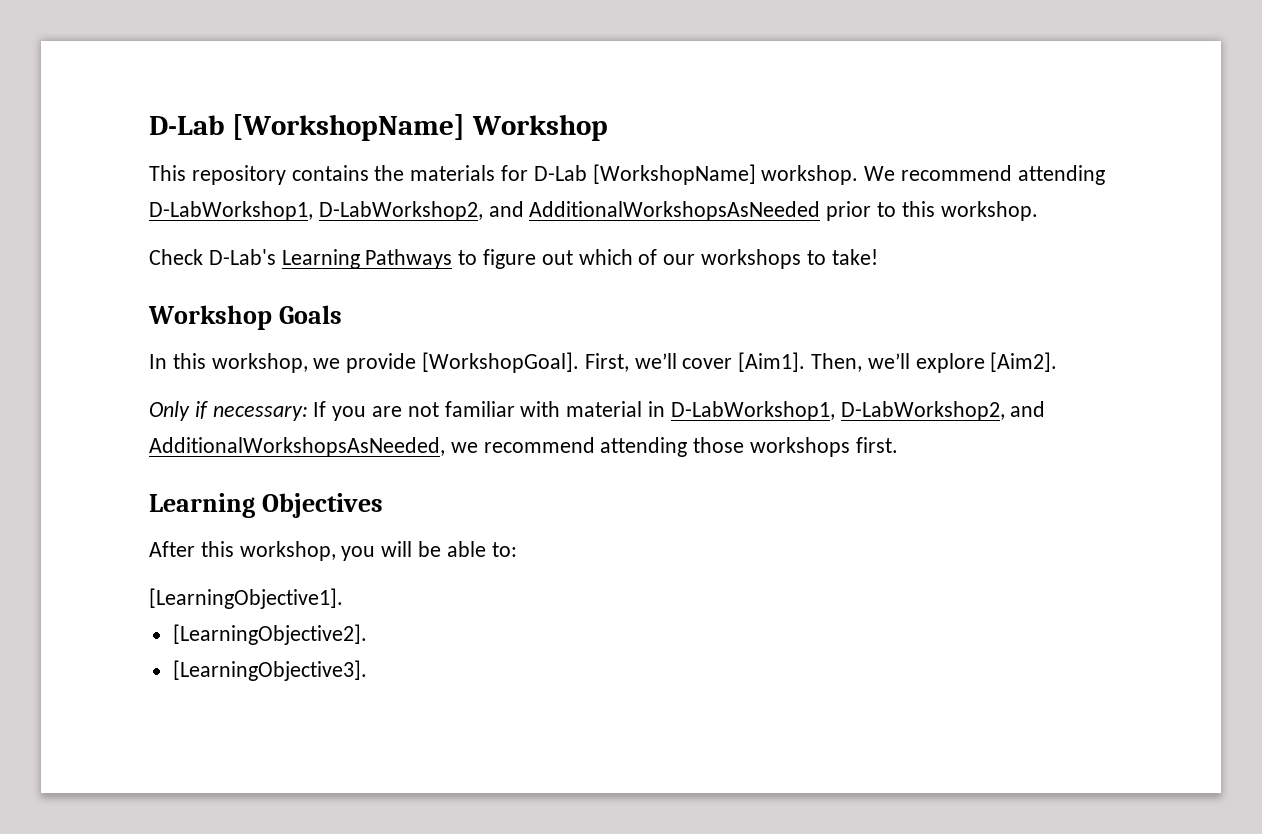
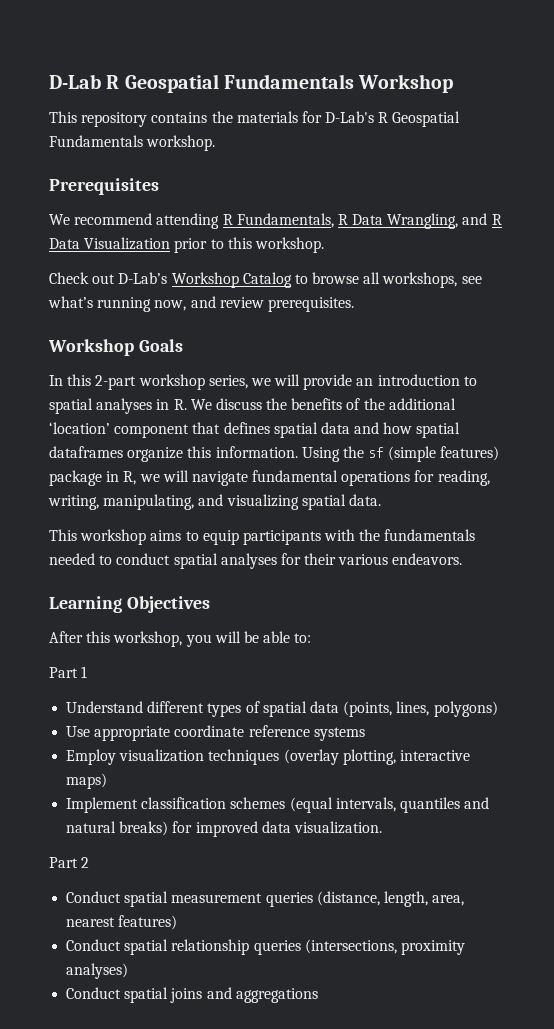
- D-Lab [WorkshopName] Workshop
+ D-Lab R Geospatial Fundamentals Workshop
- This repository contains the materials for D-Lab [WorkshopName] workshop. We recommend attending D-LabWorkshop1, D-LabWorkshop2, and AdditionalWorkshopsAsNeeded prior to this workshop.
+ This repository contains the materials for D-Lab's R Geospatial Fundamentals workshop.
+ Prerequisites
+ We recommend attending R Fundamentals, R Data Wrangling, and R Data Visualization prior to this workshop.
- Check D-Lab's Learning Pathways to figure out which of our workshops to take!
+ Check out D-Lab’s Workshop Catalog to browse all workshops, see what’s running now, and review prerequisites.
  Workshop Goals
- In this workshop, we provide [WorkshopGoal]. First, we’ll cover [Aim1]. Then, we’ll explore [Aim2].
- Only if necessary: If you are not familiar with material in D-LabWorkshop1, D-LabWorkshop2, and AdditionalWorkshopsAsNeeded, we recommend attending those workshops first.
+ In this 2-part workshop series, we will provide an introduction to spatial analyses in R. We discuss the benefits of the additional ‘location’ component that defines spatial data and how spatial dataframes organize this information. Using the sf (simple features) package in R, we will navigate fundamental operations for reading, writing, manipulating, and visualizing spatial data.
+ This workshop aims to equip participants with the fundamentals needed to conduct spatial analyses for their various endeavors.
- [LearningObjective1].
- [LearningObjective2].
- [LearningObjective3].
+ Part 1
+ Understand different types of spatial data (points, lines, polygons)
+ Use appropriate coordinate reference systems
+ Employ visualization techniques (overlay plotting, interactive maps)
+ Implement classification schemes (equal intervals, quantiles and natural breaks) for improved data visualization.
+ Part 2
+ Conduct spatial measurement queries (distance, length, area, nearest features)
+ Conduct spatial relationship queries (intersections, proximity analyses)
+ Conduct spatial joins and aggregations

